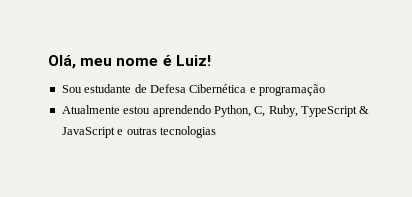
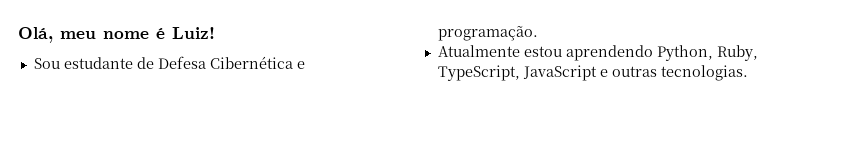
- Sou estudante de Defesa Cibernética e programação
+ Sou estudante de Defesa Cibernética e programação.
- Atualmente estou aprendendo Python, C, Ruby, TypeScript & JavaScript e outras tecnologias
+ Atualmente estou aprendendo Python, Ruby, TypeScript, JavaScript e outras tecnologias.

